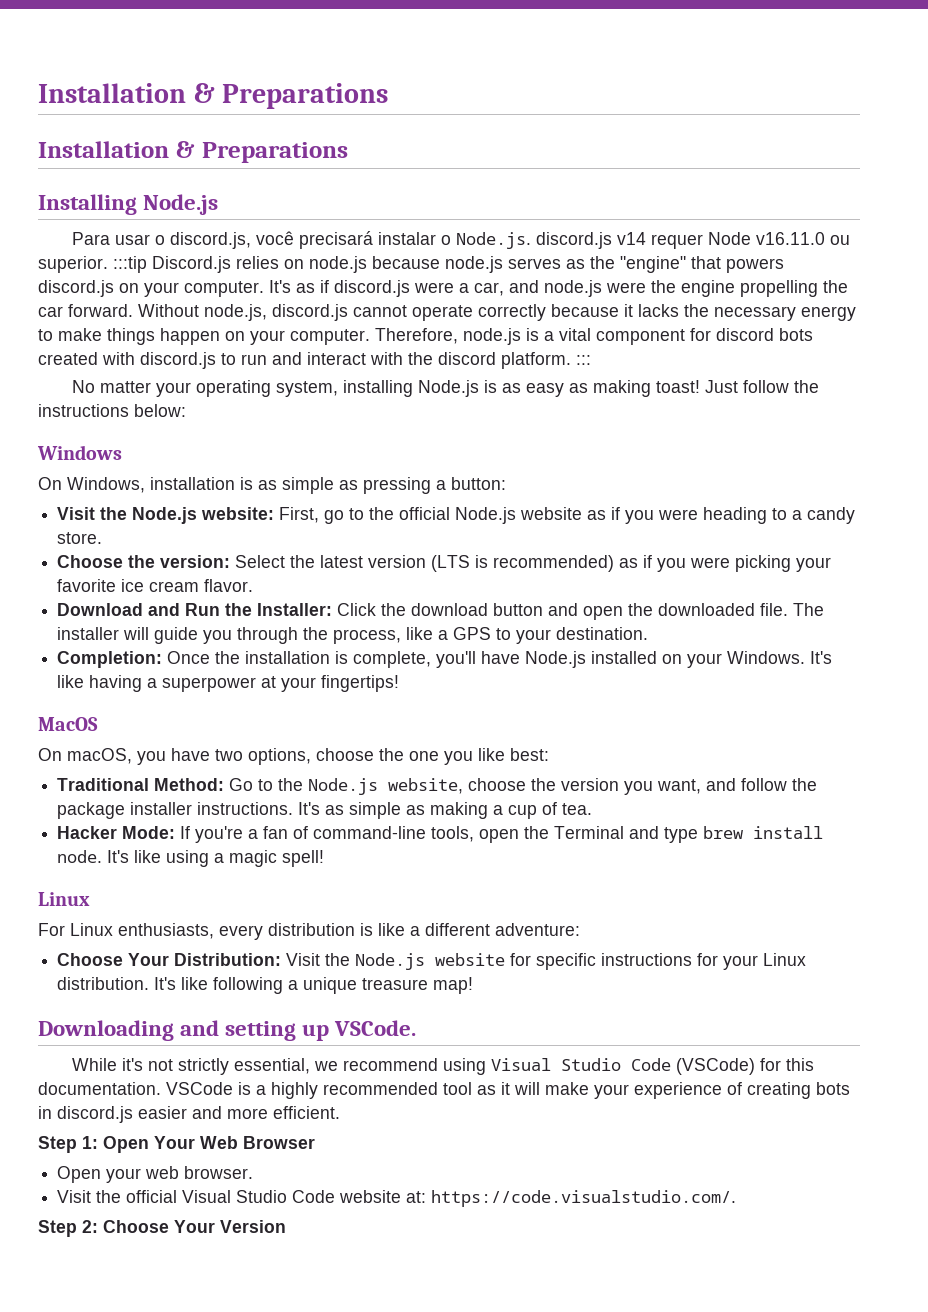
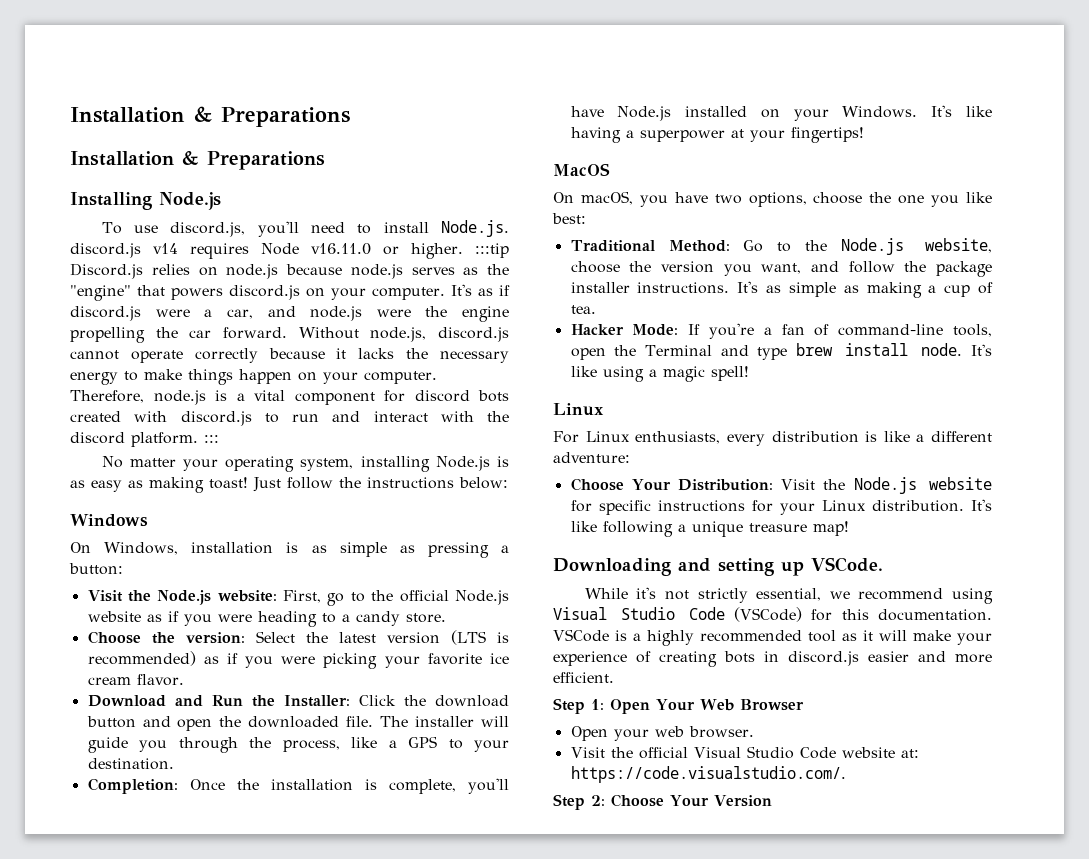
- Para usar o discord.js, você precisará instalar o Node.js. discord.js v14 requer Node v16.11.0 ou superior. :::tip Discord.js relies on node.js because node.js serves as the "engine" that powers discord.js on your computer.
+ To use discord.js, you'll need to install Node.js. discord.js v14 requires Node v16.11.0 or higher. :::tip Discord.js relies on node.js because node.js serves as the "engine" that powers discord.js on your computer.

